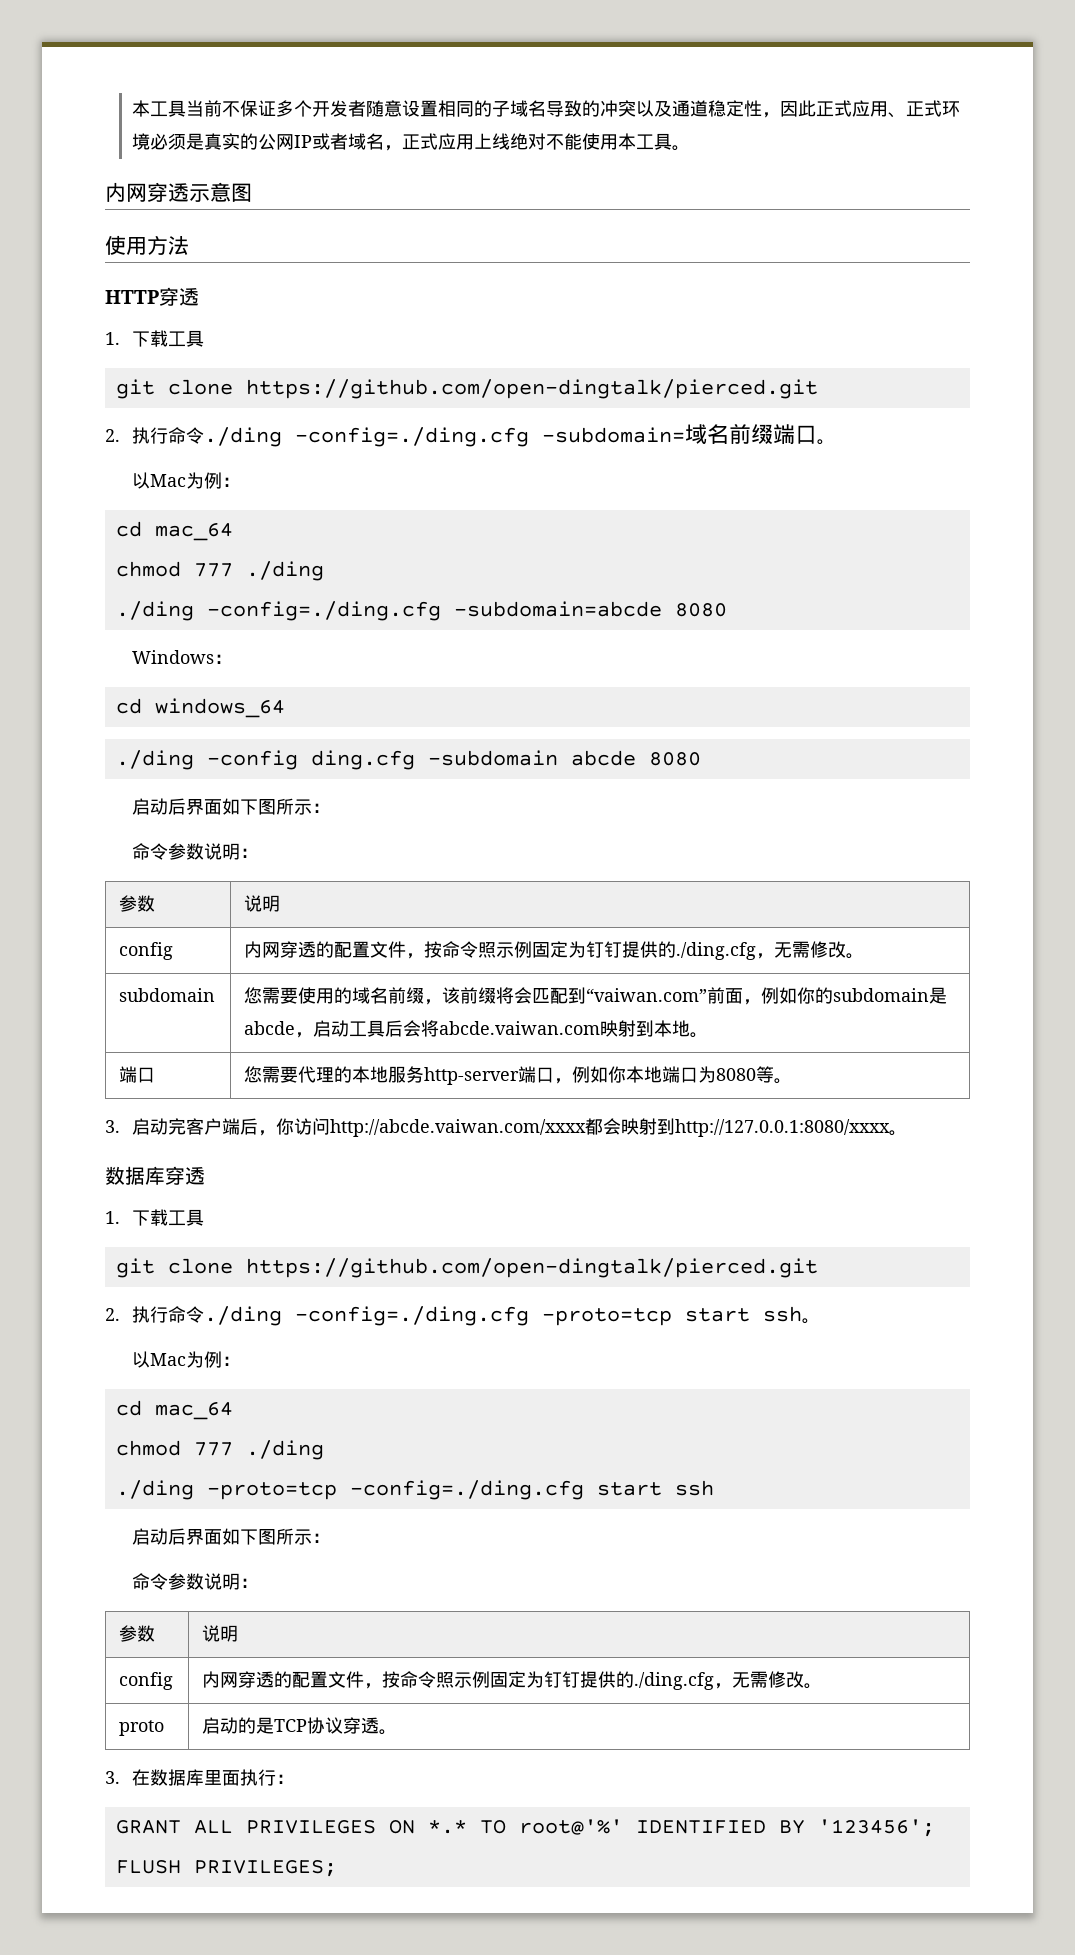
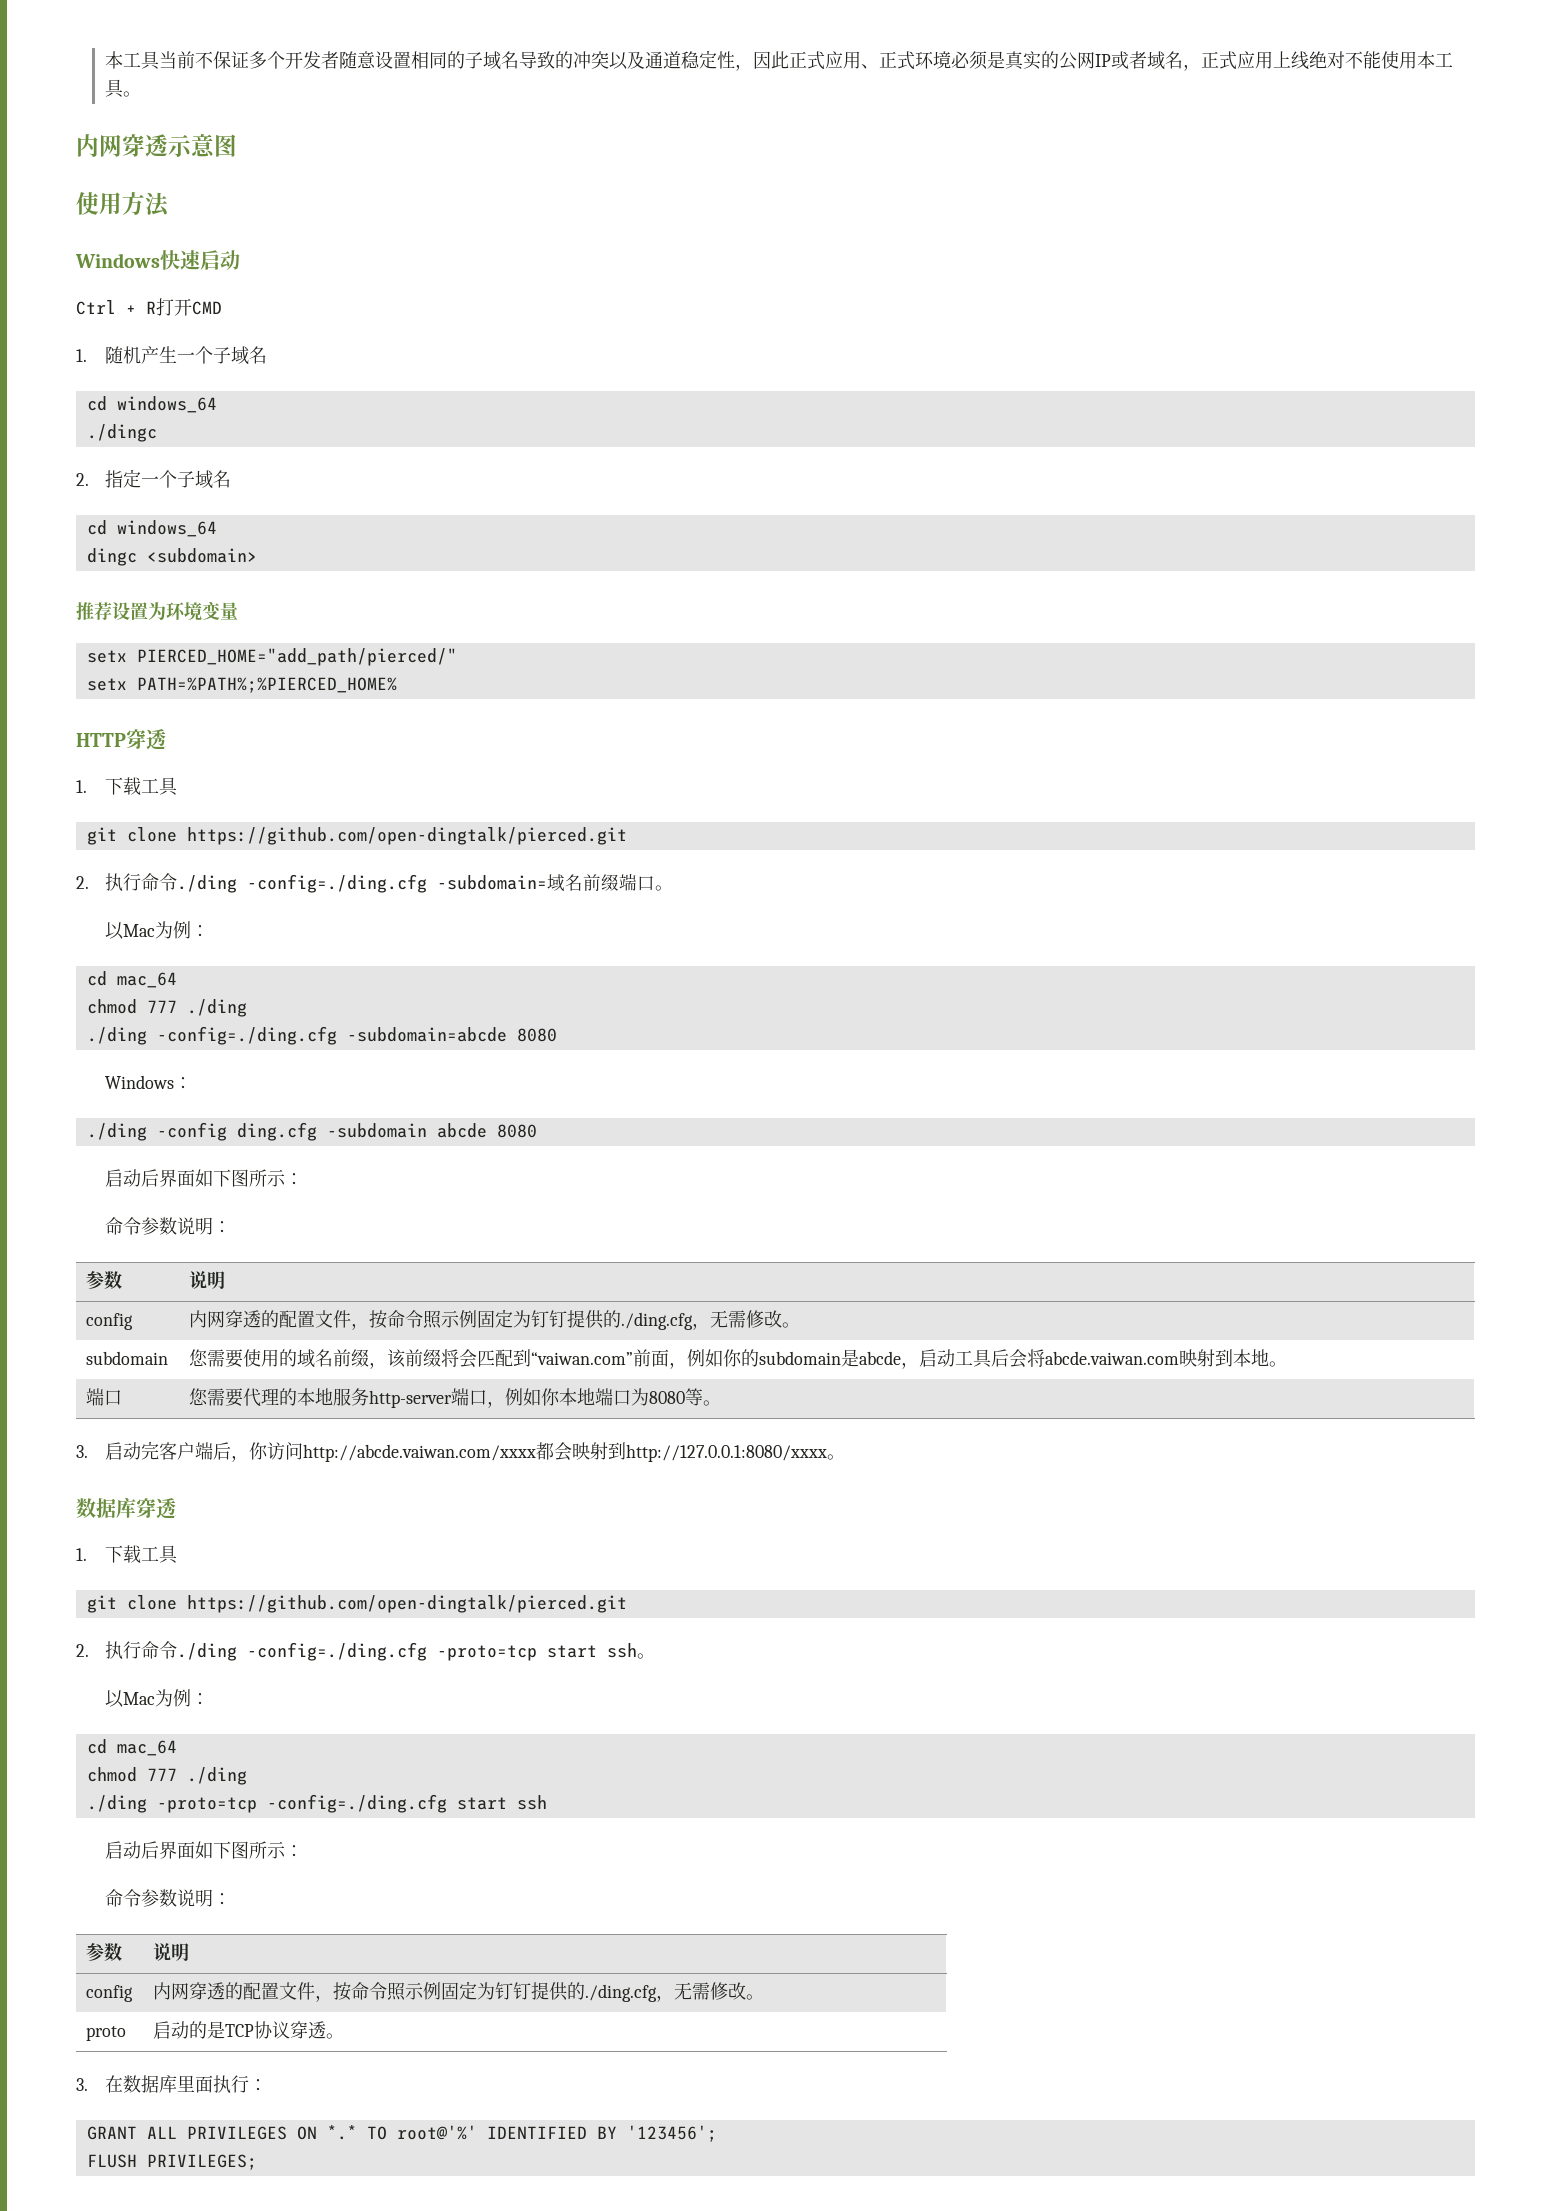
+ Windows快速启动
+ Ctrl + R打开CMD
+ 1.随机产生一个子域名
+ cd windows_64
+ ./dingc
+ 2.指定一个子域名
+ cd windows_64
+ dingc <subdomain>
+ 推荐设置为环境变量
+ setx PIERCED_HOME="add_path/pierced/"
+ setx PATH=%PATH%;%PIERCED_HOME%
- cd windows_64

